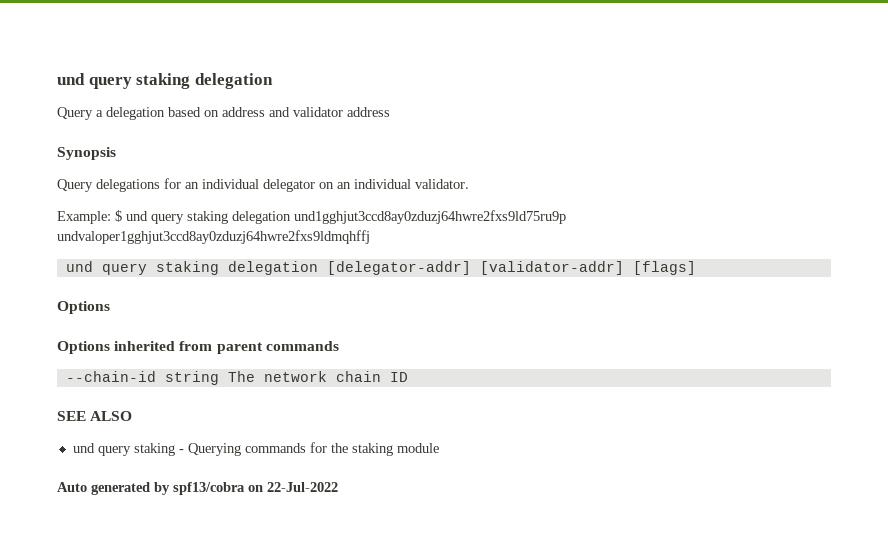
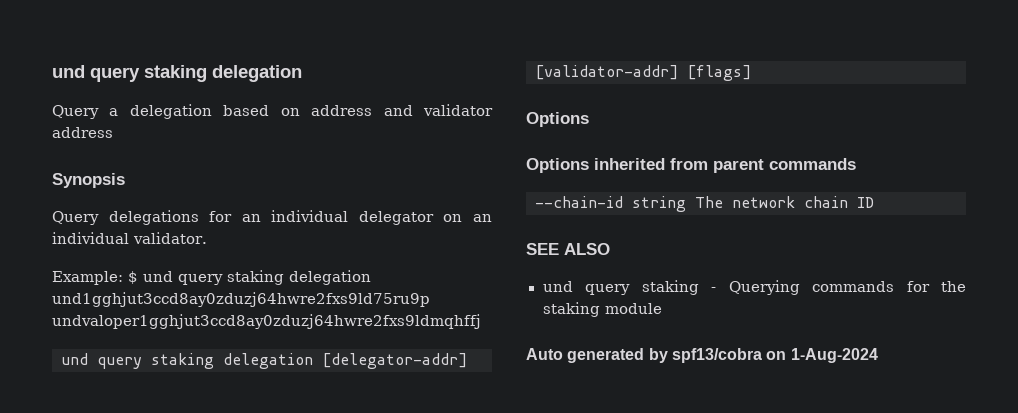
- Auto generated by spf13/cobra on 22-Jul-2022
+ Auto generated by spf13/cobra on 1-Aug-2024

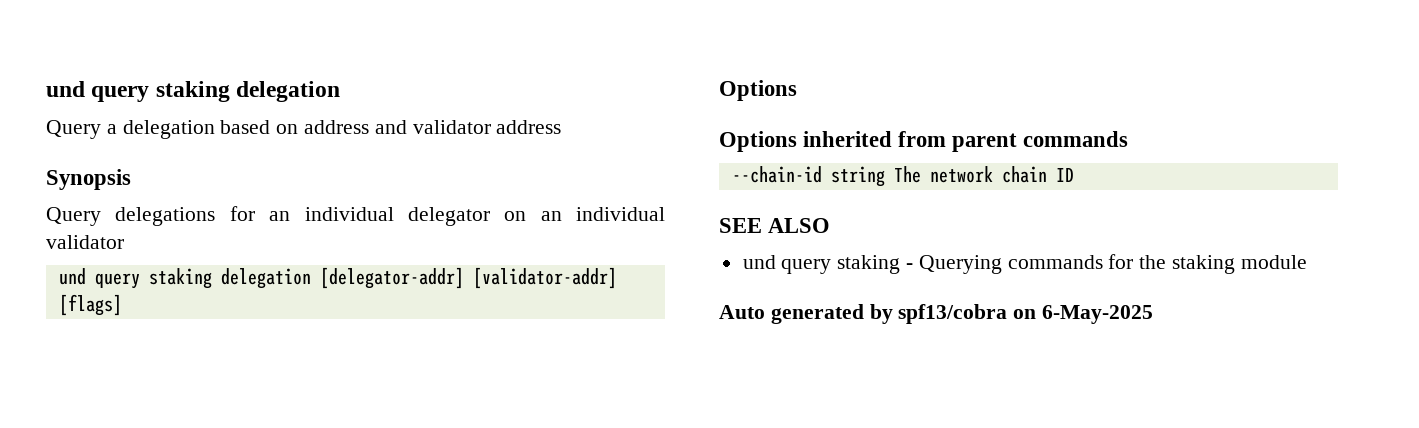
- Query delegations for an individual delegator on an individual validator.
- Example: $ und query staking delegation und1gghjut3ccd8ay0zduzj64hwre2fxs9ld75ru9p undvaloper1gghjut3ccd8ay0zduzj64hwre2fxs9ldmqhffj
+ Query delegations for an individual delegator on an individual validator
- Auto generated by spf13/cobra on 1-Aug-2024
+ Auto generated by spf13/cobra on 6-May-2025

